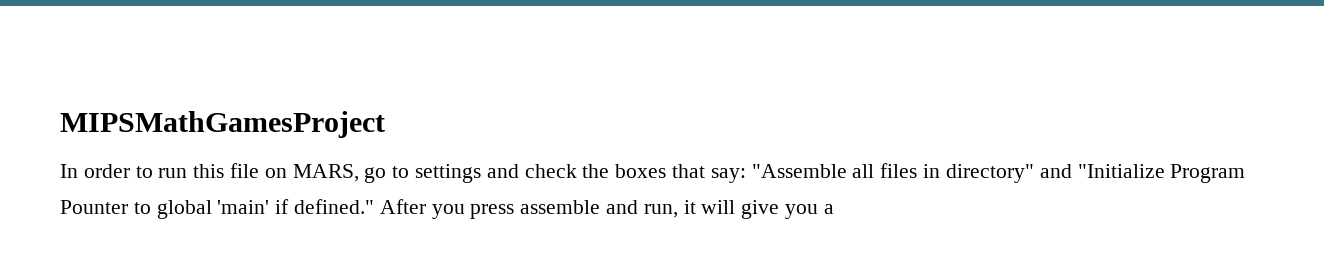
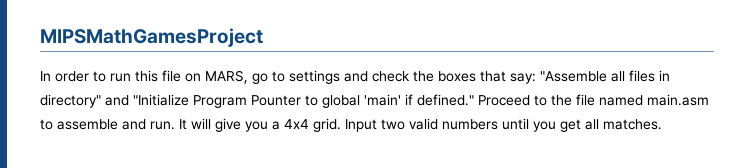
- After you press assemble and run, it will give you a
+ Proceed to the file named main.asm to assemble and run. It will give you a 4x4 grid. Input two valid numbers until you get all matches.

